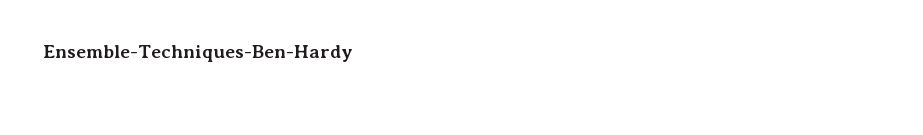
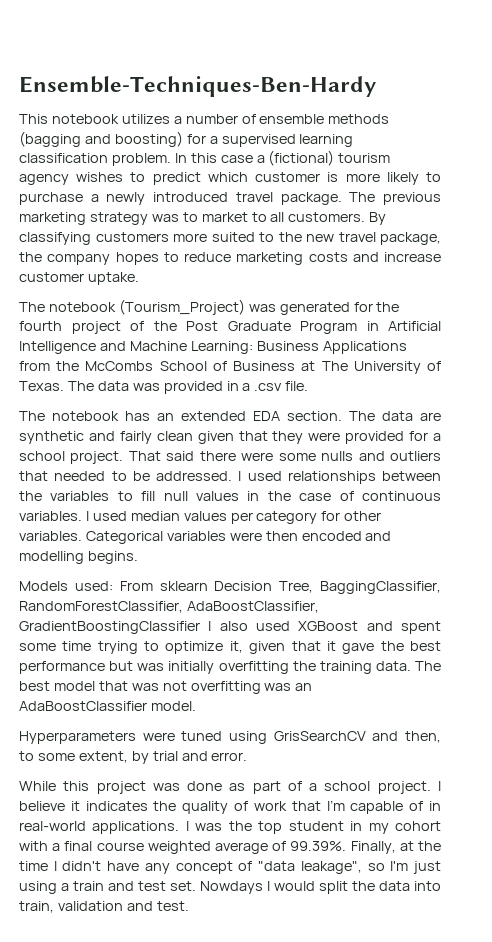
+ This notebook utilizes a number of ensemble methods (bagging and boosting) for a supervised learning classification problem. In this case a (fictional) tourism agency wishes to predict which customer is more likely to purchase a newly introduced travel package. The previous marketing strategy was to market to all customers. By classifying customers more suited to the new travel package, the company hopes to reduce marketing costs and increase customer uptake.
+ The notebook (Tourism_Project) was generated for the fourth project of the Post Graduate Program in Artificial Intelligence and Machine Learning: Business Applications from the McCombs School of Business at The University of Texas. The data was provided in a .csv file.
+ The notebook has an extended EDA section. The data are synthetic and fairly clean given that they were provided for a school project. That said there were some nulls and outliers that needed to be addressed. I used relationships between the variables to fill null values in the case of continuous variables. I used median values per category for other variables. Categorical variables were then encoded and modelling begins.
+ Models used: From sklearn Decision Tree, BaggingClassifier, RandomForestClassifier, AdaBoostClassifier, GradientBoostingClassifier I also used XGBoost and spent some time trying to optimize it, given that it gave the best performance but was initially overfitting the training data. The best model that was not overfitting was an AdaBoostClassifier model.
+ Hyperparameters were tuned using GrisSearchCV and then, to some extent, by trial and error.
+ While this project was done as part of a school project. I believe it indicates the quality of work that I’m capable of in real-world applications. I was the top student in my cohort with a final course weighted average of 99.39%. Finally, at the time I didn't have any concept of "data leakage", so I'm just using a train and test set. Nowdays I would split the data into train, validation and test.

